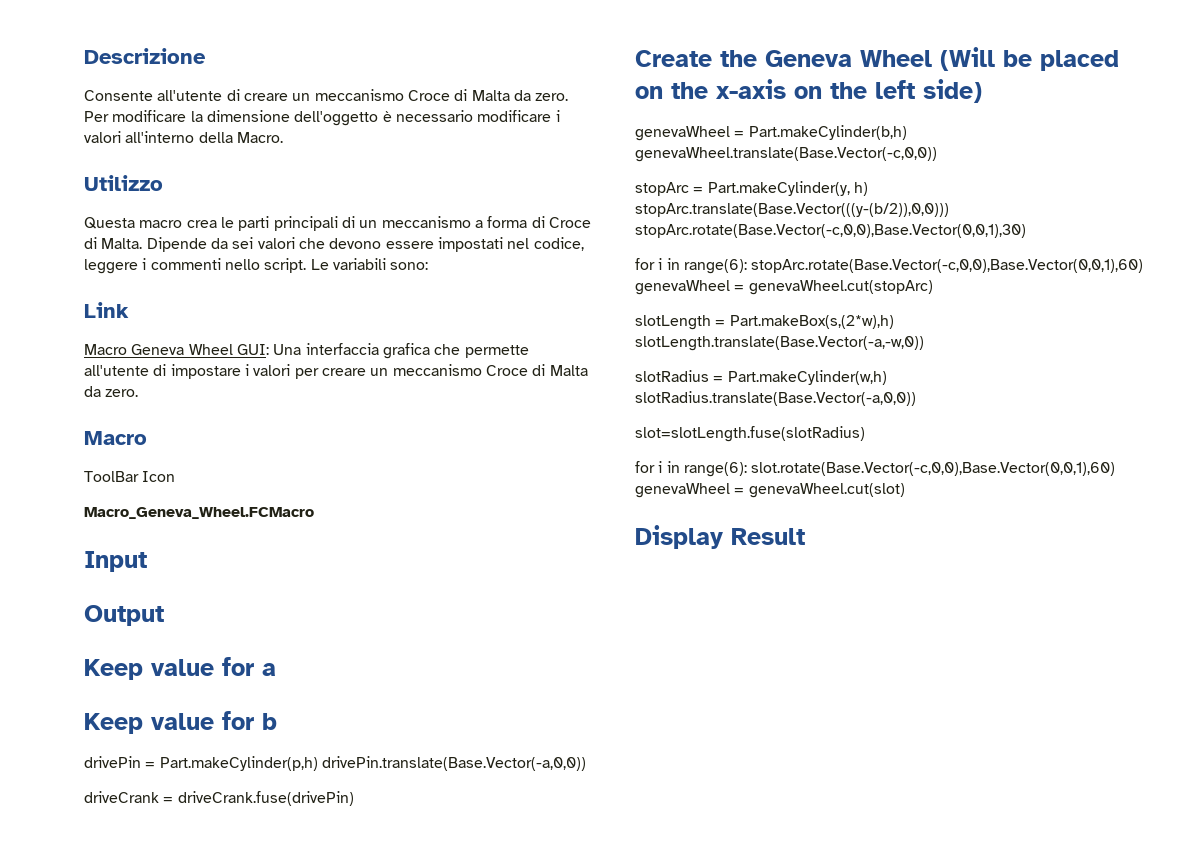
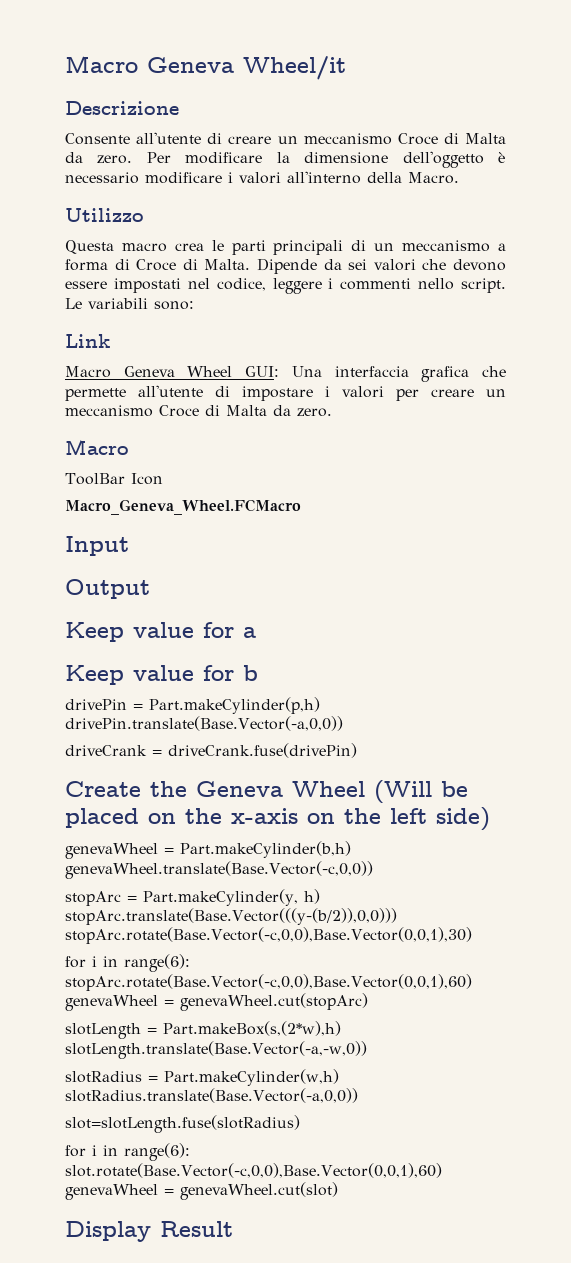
+ Macro Geneva Wheel/it

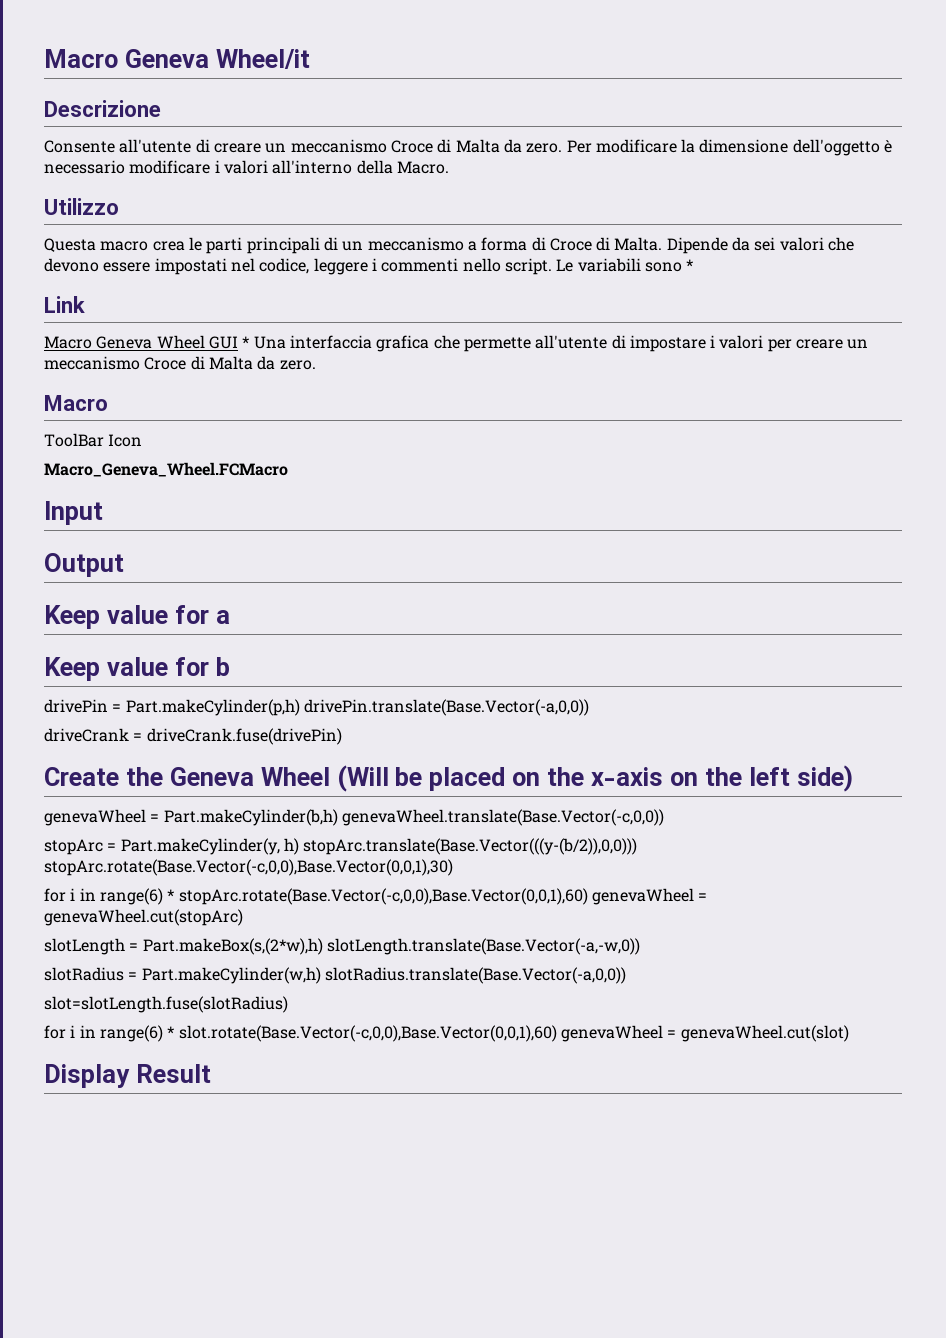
- Le variabili sono:
+ Le variabili sono *
- Macro Geneva Wheel GUI: Una interfaccia grafica che permette all'utente di impostare i valori per creare un meccanismo Croce di Malta da zero.
+ Macro Geneva Wheel GUI * Una interfaccia grafica che permette all'utente di impostare i valori per creare un meccanismo Croce di Malta da zero.
- for i in range(6): stopArc.rotate(Base.Vector(-c,0,0),Base.Vector(0,0,1),60) genevaWheel = genevaWheel.cut(stopArc)
+ for i in range(6) * stopArc.rotate(Base.Vector(-c,0,0),Base.Vector(0,0,1),60) genevaWheel = genevaWheel.cut(stopArc)
- for i in range(6): slot.rotate(Base.Vector(-c,0,0),Base.Vector(0,0,1),60) genevaWheel = genevaWheel.cut(slot)
+ for i in range(6) * slot.rotate(Base.Vector(-c,0,0),Base.Vector(0,0,1),60) genevaWheel = genevaWheel.cut(slot)

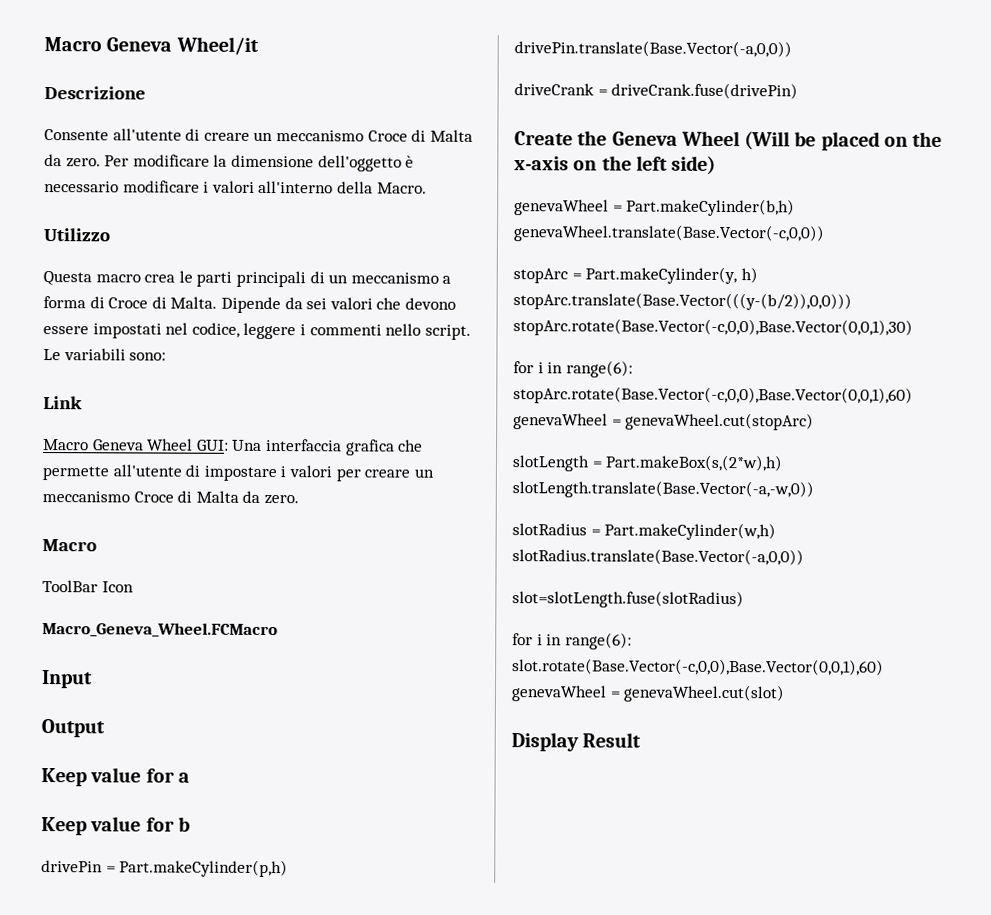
- Le variabili sono *
+ Le variabili sono:
- Macro Geneva Wheel GUI * Una interfaccia grafica che permette all'utente di impostare i valori per creare un meccanismo Croce di Malta da zero.
+ Macro Geneva Wheel GUI: Una interfaccia grafica che permette all'utente di impostare i valori per creare un meccanismo Croce di Malta da zero.
- for i in range(6) * stopArc.rotate(Base.Vector(-c,0,0),Base.Vector(0,0,1),60) genevaWheel = genevaWheel.cut(stopArc)
+ for i in range(6): stopArc.rotate(Base.Vector(-c,0,0),Base.Vector(0,0,1),60) genevaWheel = genevaWheel.cut(stopArc)
- for i in range(6) * slot.rotate(Base.Vector(-c,0,0),Base.Vector(0,0,1),60) genevaWheel = genevaWheel.cut(slot)
+ for i in range(6): slot.rotate(Base.Vector(-c,0,0),Base.Vector(0,0,1),60) genevaWheel = genevaWheel.cut(slot)

